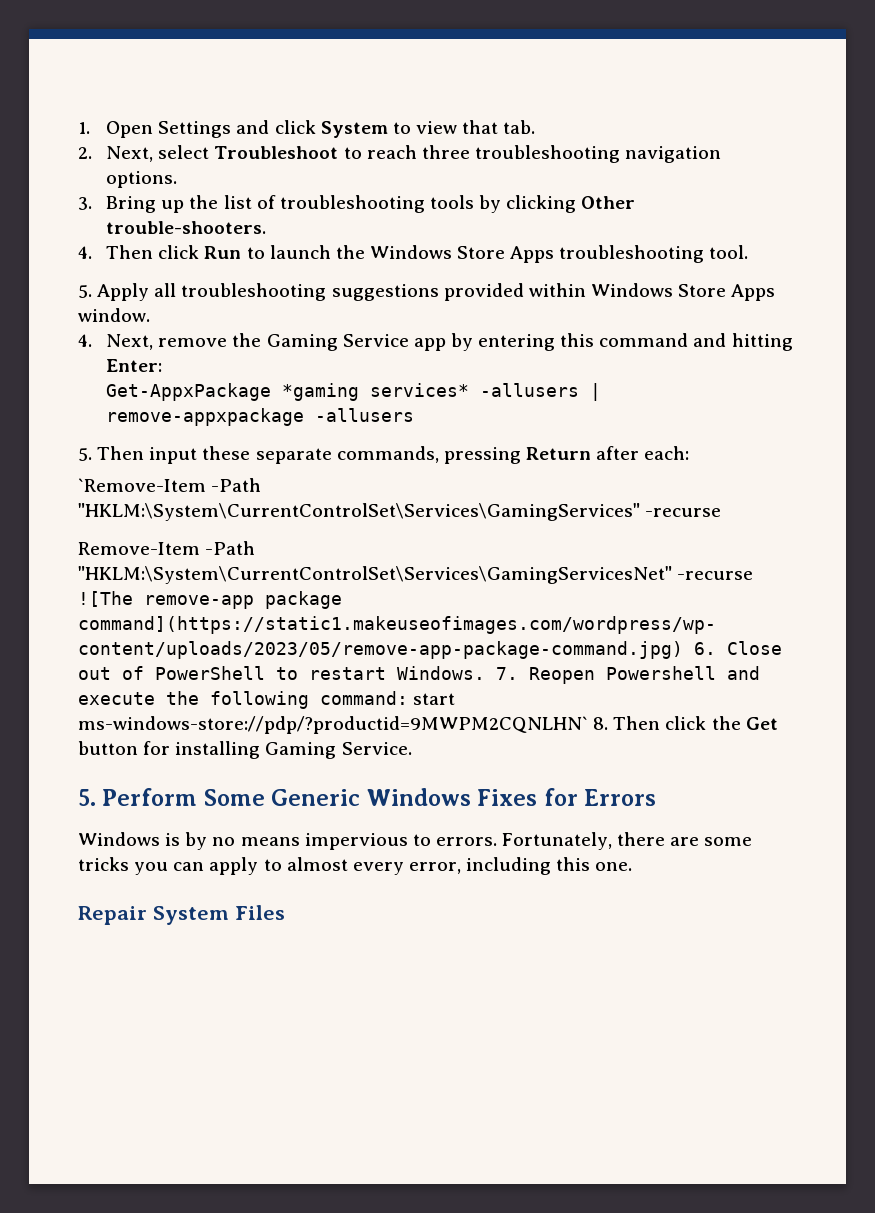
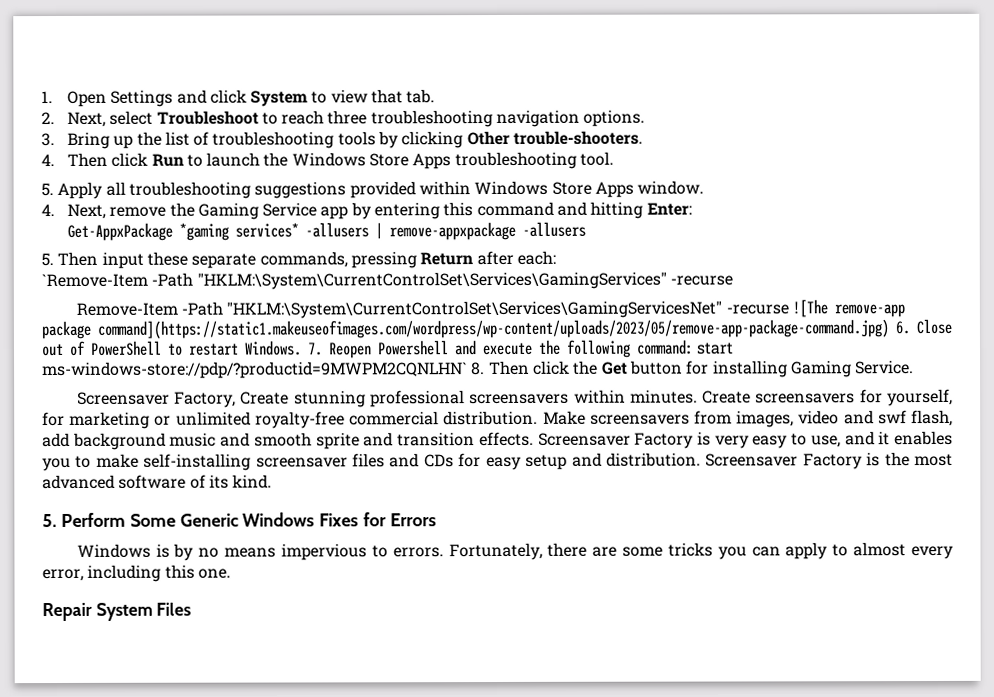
+ Screensaver Factory, Create stunning professional screensavers within minutes. Create screensavers for yourself, for marketing or unlimited royalty-free commercial distribution. Make screensavers from images, video and swf flash, add background music and smooth sprite and transition effects. Screensaver Factory is very easy to use, and it enables you to make self-installing screensaver files and CDs for easy setup and distribution. Screensaver Factory is the most advanced software of its kind.

